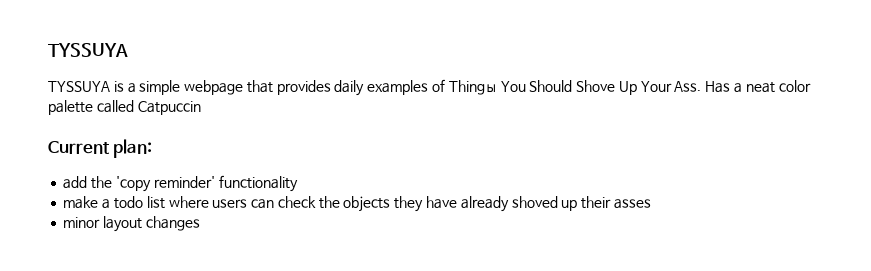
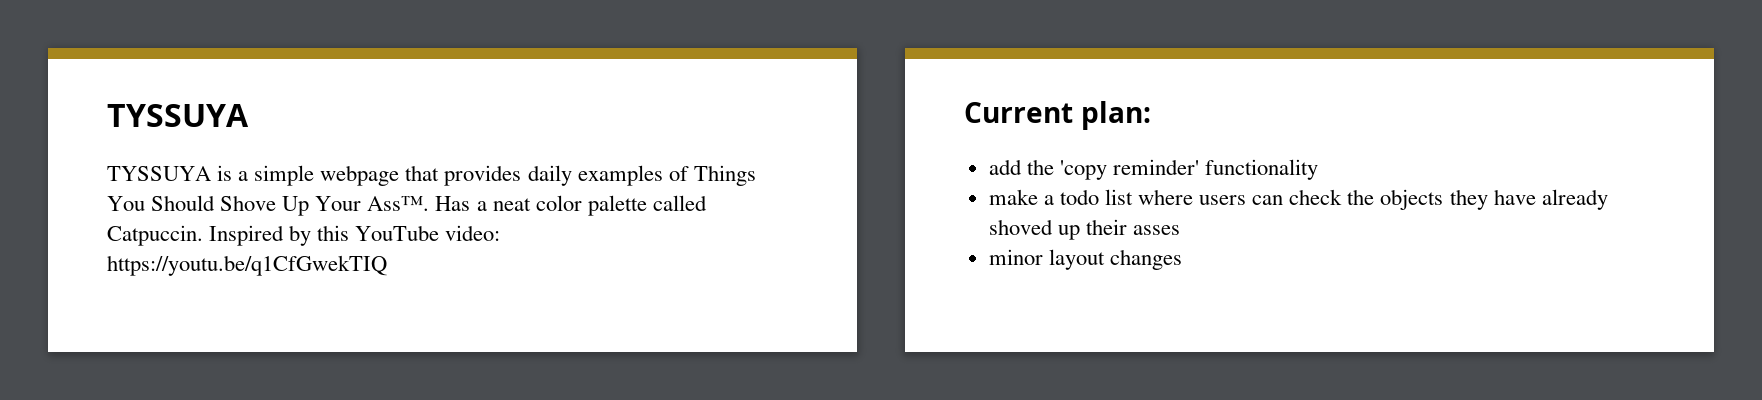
- TYSSUYA is a simple webpage that provides daily examples of Thingы You Should Shove Up Your Ass. Has a neat color palette called Catpuccin
+ TYSSUYA is a simple webpage that provides daily examples of Things You Should Shove Up Your Ass™. Has a neat color palette called Catpuccin. Inspired by this YouTube video: https://youtu.be/q1CfGwekTIQ

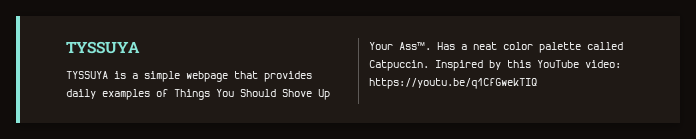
- Current plan:
- add the 'copy reminder' functionality
- make a todo list where users can check the objects they have already shoved up their asses
- minor layout changes

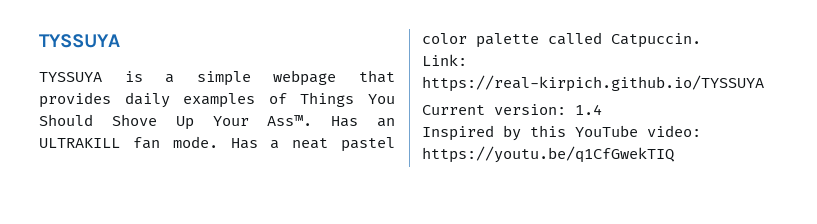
- Has a neat color palette called Catpuccin. Inspired by this YouTube video: https://youtu.be/q1CfGwekTIQ
+ Has an ULTRAKILL fan mode. Has a neat pastel color palette called Catpuccin.
+ Link: https://real-kirpich.github.io/TYSSUYA
+ Current version: 1.4
+ Inspired by this YouTube video: https://youtu.be/q1CfGwekTIQ

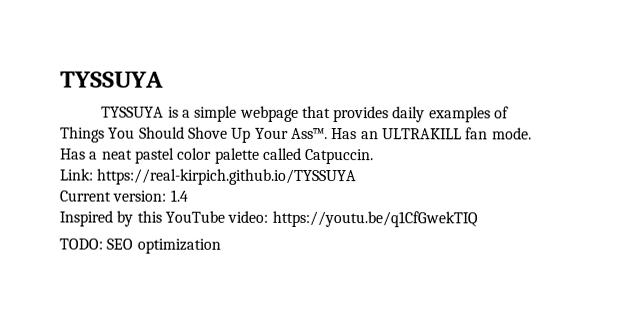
+ TODO: SEO optimization

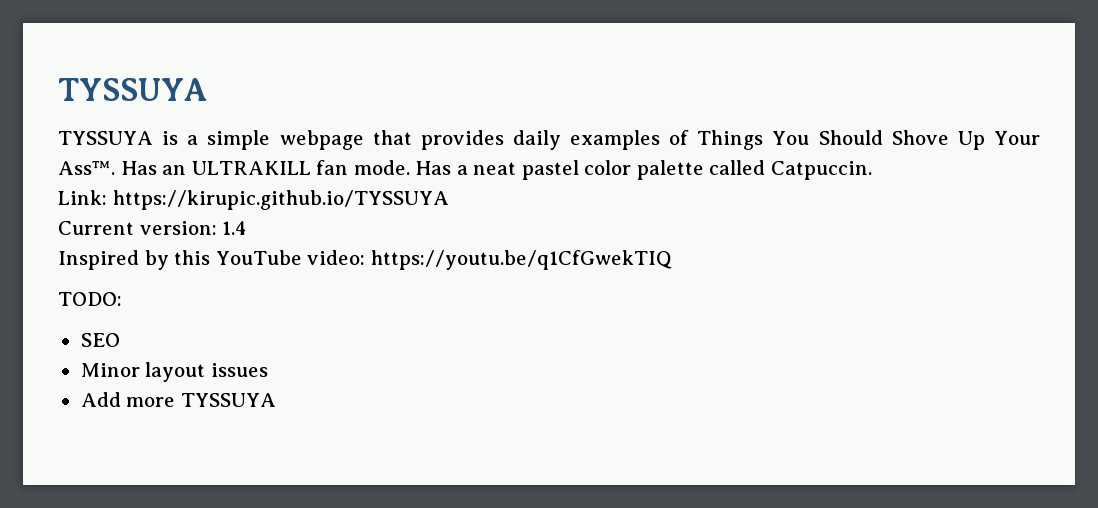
- Link: https://real-kirpich.github.io/TYSSUYA
+ Link: https://kirupic.github.io/TYSSUYA
- TODO: SEO optimization
+ TODO:
+ SEO
+ Minor layout issues
+ Add more TYSSUYA

